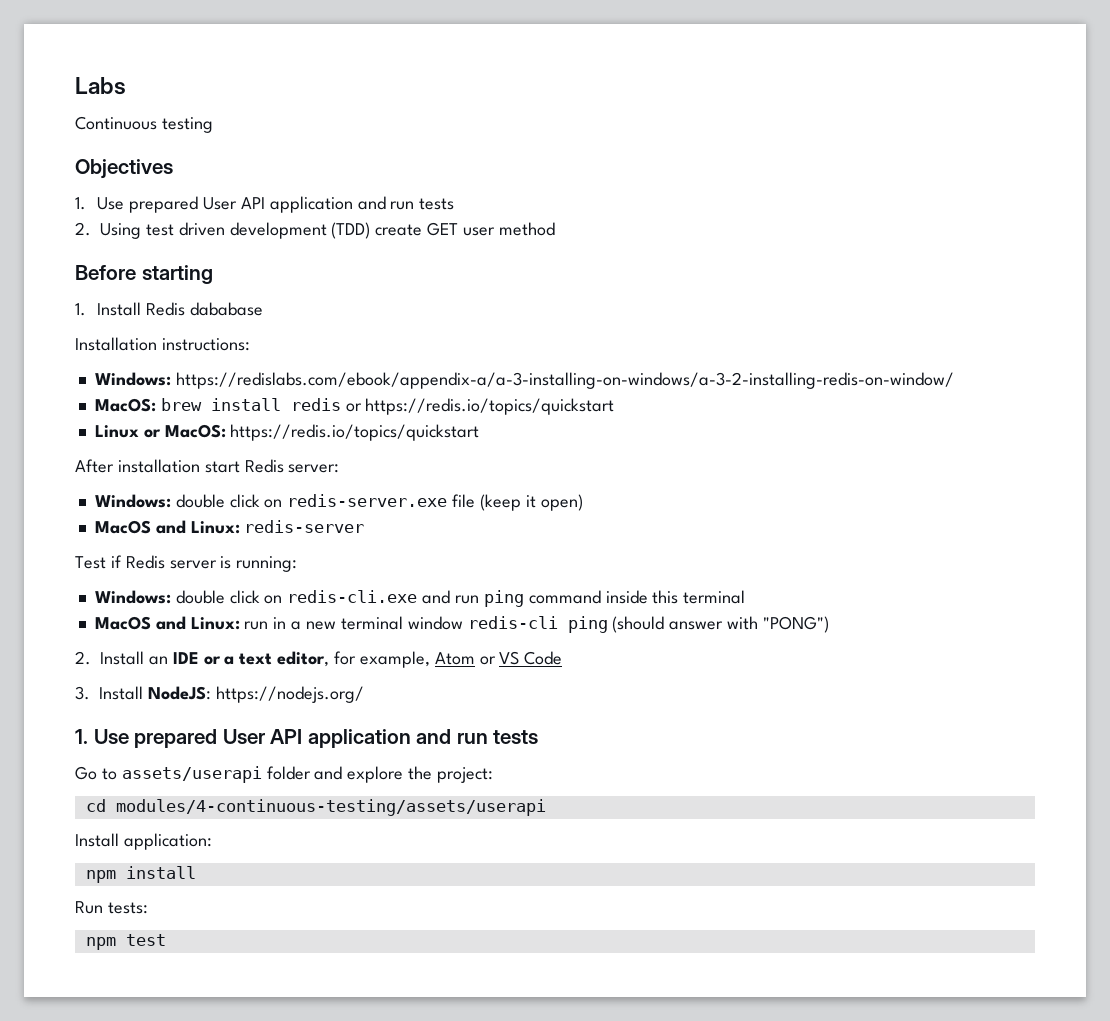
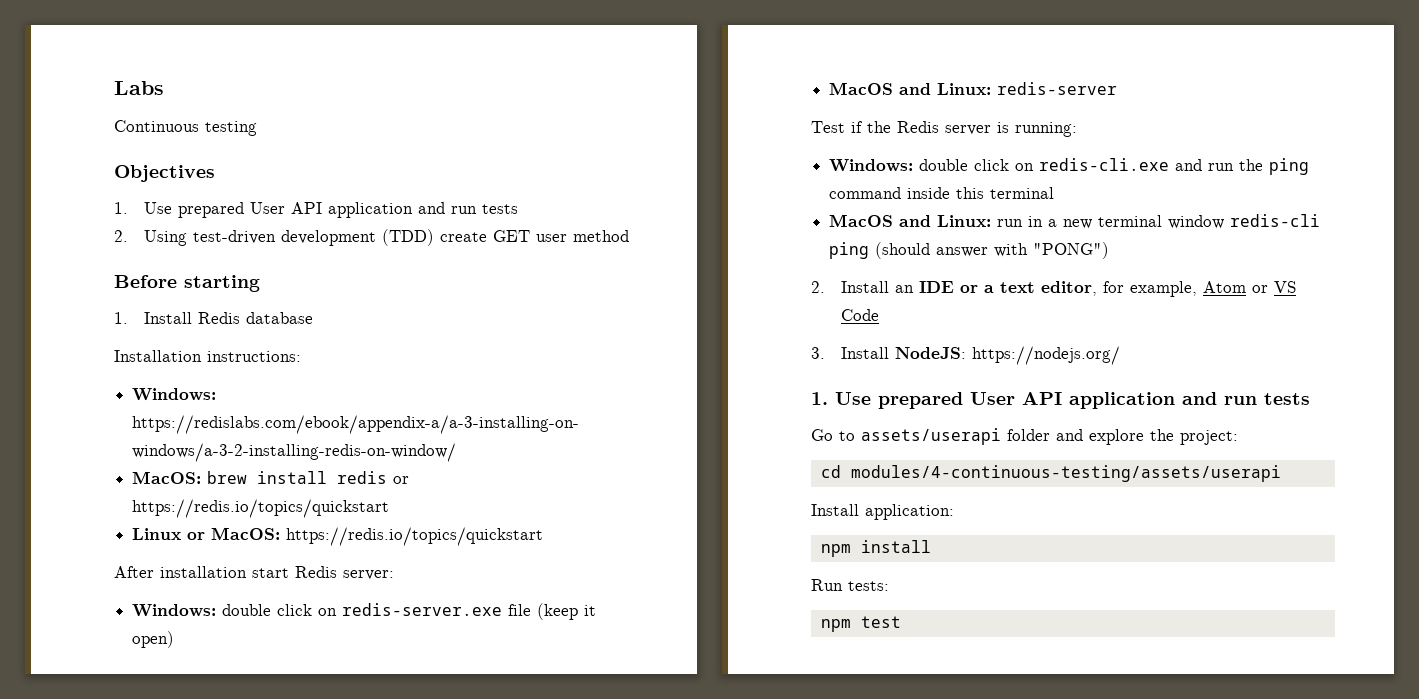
- 2. Using test driven development (TDD) create GET user method
+ 2. Using test-driven development (TDD) create GET user method
- 1. Install Redis dababase
+ 1. Install Redis database
- Test if Redis server is running:
+ Test if the Redis server is running:
- Windows: double click on redis-cli.exe and run ping command inside this terminal
+ Windows: double click on redis-cli.exe and run the ping command inside this terminal

